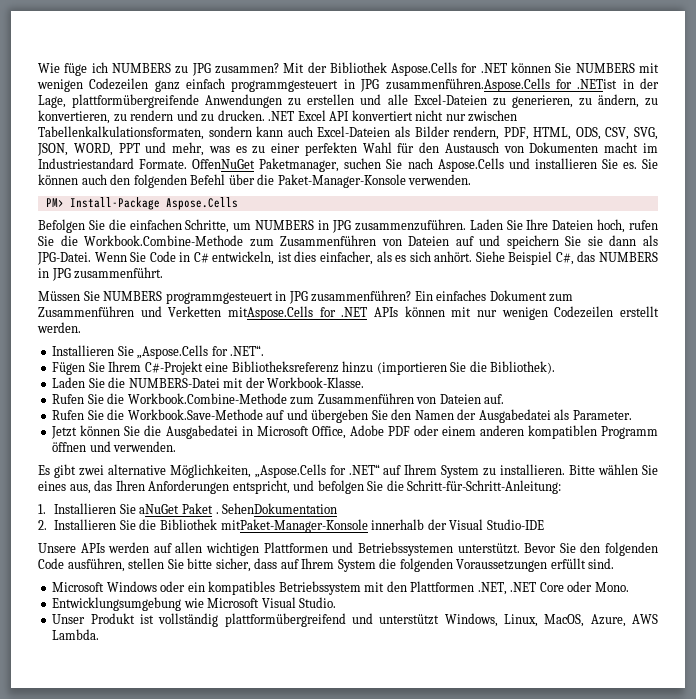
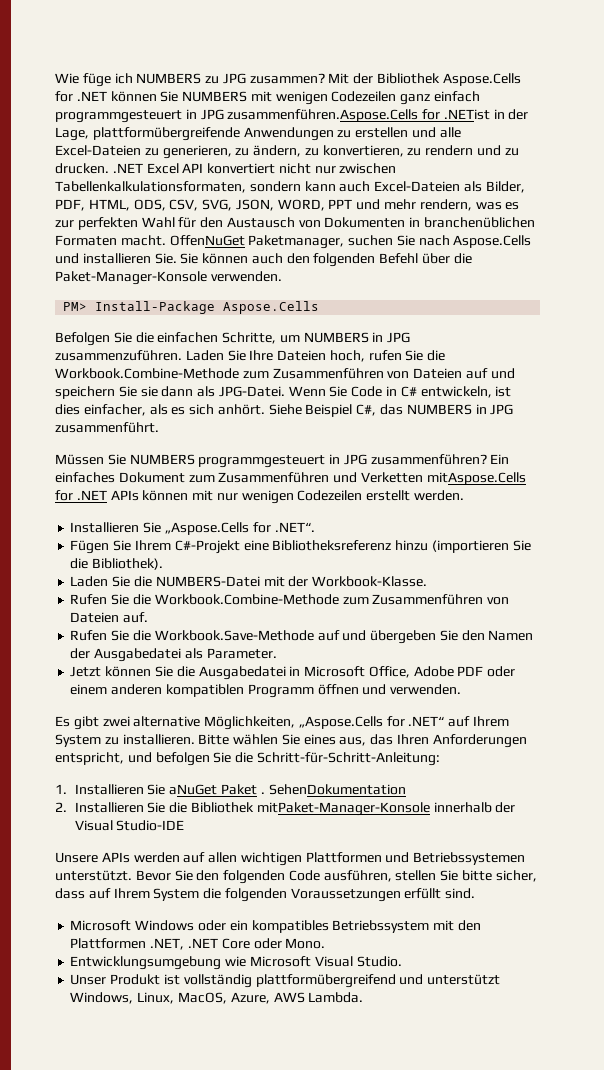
- Mit der Bibliothek Aspose.Cells for .NET können Sie NUMBERS mit wenigen Codezeilen ganz einfach programmgesteuert in JPG zusammenführen.Aspose.Cells for .NETist in der Lage, plattformübergreifende Anwendungen zu erstellen und alle Excel-Dateien zu generieren, zu ändern, zu konvertieren, zu rendern und zu drucken. .NET Excel API konvertiert nicht nur zwischen Tabellenkalkulationsformaten, sondern kann auch Excel-Dateien als Bilder rendern, PDF, HTML, ODS, CSV, SVG, JSON, WORD, PPT und mehr, was es zu einer perfekten Wahl für den Austausch von Dokumenten macht im Industriestandard Formate.
+ Mit der Bibliothek Aspose.Cells for .NET können Sie NUMBERS mit wenigen Codezeilen ganz einfach programmgesteuert in JPG zusammenführen.Aspose.Cells for .NETist in der Lage, plattformübergreifende Anwendungen zu erstellen und alle Excel-Dateien zu generieren, zu ändern, zu konvertieren, zu rendern und zu drucken. .NET Excel API konvertiert nicht nur zwischen Tabellenkalkulationsformaten, sondern kann auch Excel-Dateien als Bilder, PDF, HTML, ODS, CSV, SVG, JSON, WORD, PPT und mehr rendern, was es zur perfekten Wahl für den Austausch von Dokumenten in branchenüblichen Formaten macht.
- OffenNuGet Paketmanager, suchen Sie nach Aspose.Cells und installieren Sie es. Sie können auch den folgenden Befehl über die Paket-Manager-Konsole verwenden.
+ OffenNuGet Paketmanager, suchen Sie nach Aspose.Cells und installieren Sie. Sie können auch den folgenden Befehl über die Paket-Manager-Konsole verwenden.

